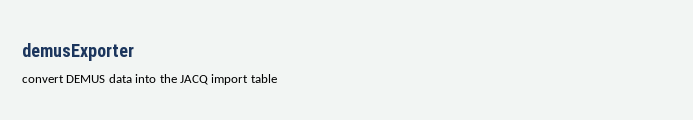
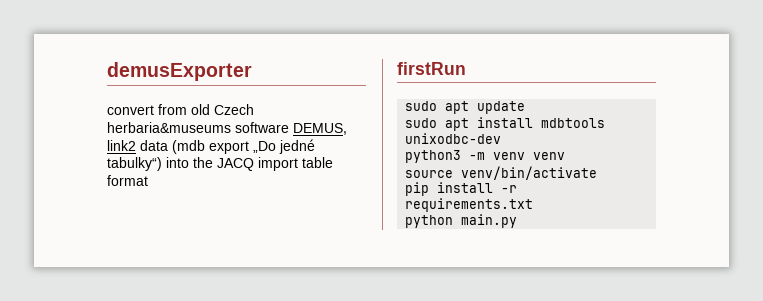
- convert DEMUS data into the JACQ import table
+ convert from old Czech herbaria&museums software DEMUS, link2 data (mdb export „Do jedné tabulky“) into the JACQ import table format
+ firstRun
+ sudo apt update
+ sudo apt install mdbtools unixodbc-dev
+ python3 -m venv venv
+ source venv/bin/activate
+ pip install -r requirements.txt
+ python main.py

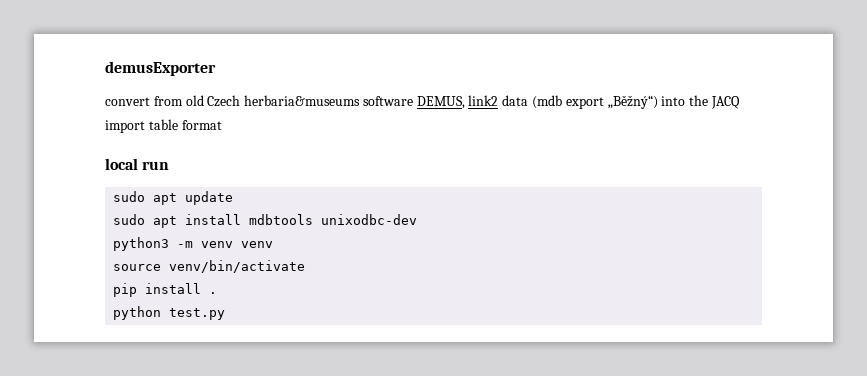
- convert from old Czech herbaria&museums software DEMUS, link2 data (mdb export „Do jedné tabulky“) into the JACQ import table format
+ convert from old Czech herbaria&museums software DEMUS, link2 data (mdb export „Běžný“) into the JACQ import table format
- firstRun
+ local run
- pip install -r requirements.txt
+ pip install .
- python main.py
+ python test.py

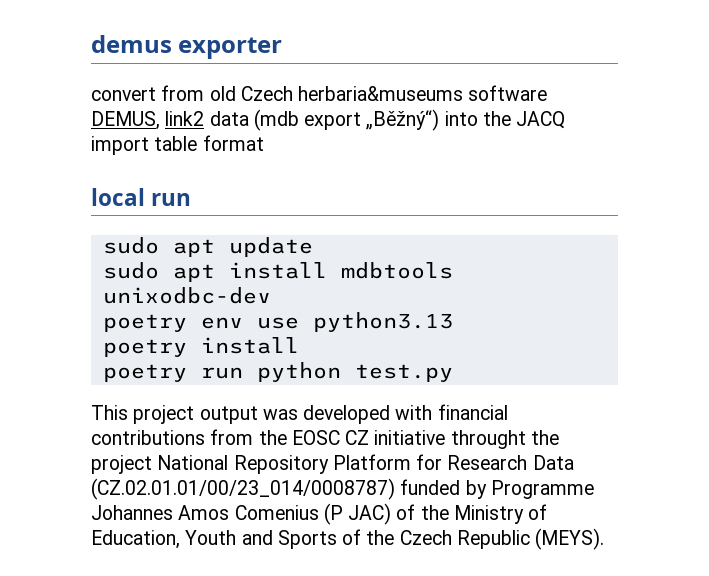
- demusExporter
+ demus exporter
- python3 -m venv venv
- source venv/bin/activate
- pip install .
- python test.py
+ poetry env use python3.13
+ poetry install
+ poetry run python test.py
+ This project output was developed with financial contributions from the EOSC CZ initiative throught the project National Repository Platform for Research Data (CZ.02.01.01/00/23_014/0008787) funded by Programme Johannes Amos Comenius (P JAC) of the Ministry of Education, Youth and Sports of the Czech Republic (MEYS).

